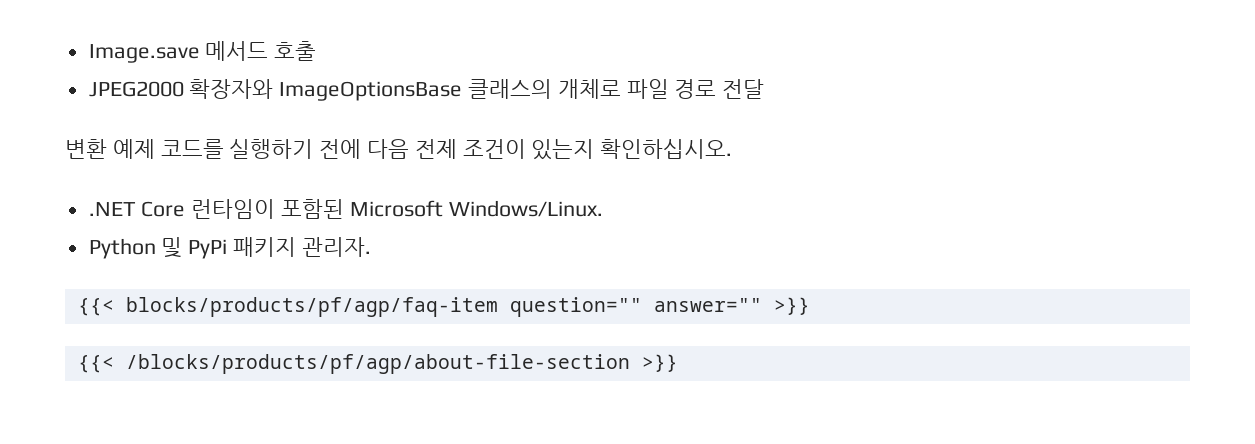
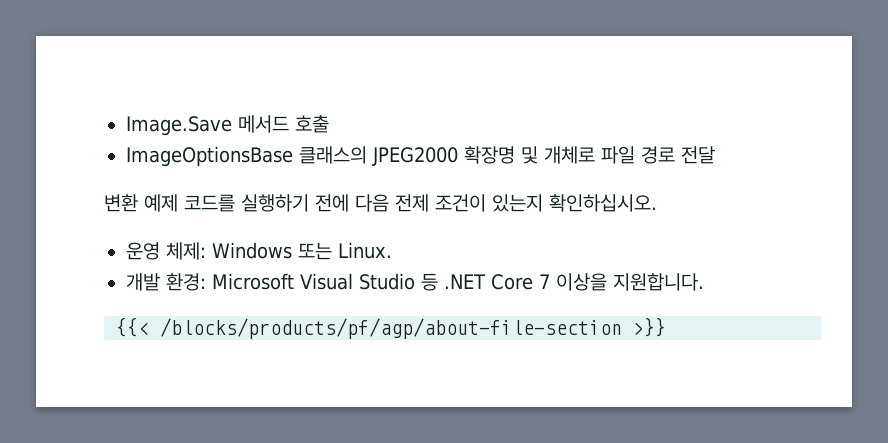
- Image.save 메서드 호출
+ Image.Save 메서드 호출
- JPEG2000 확장자와 ImageOptionsBase 클래스의 개체로 파일 경로 전달
+ ImageOptionsBase 클래스의 JPEG2000 확장명 및 개체로 파일 경로 전달
- .NET Core 런타임이 포함된 Microsoft Windows/Linux.
- Python 및 PyPi 패키지 관리자.
- {{< blocks/products/pf/agp/faq-item question="" answer="" >}}
+ 운영 체제: Windows 또는 Linux.
+ 개발 환경: Microsoft Visual Studio 등 .NET Core 7 이상을 지원합니다.

